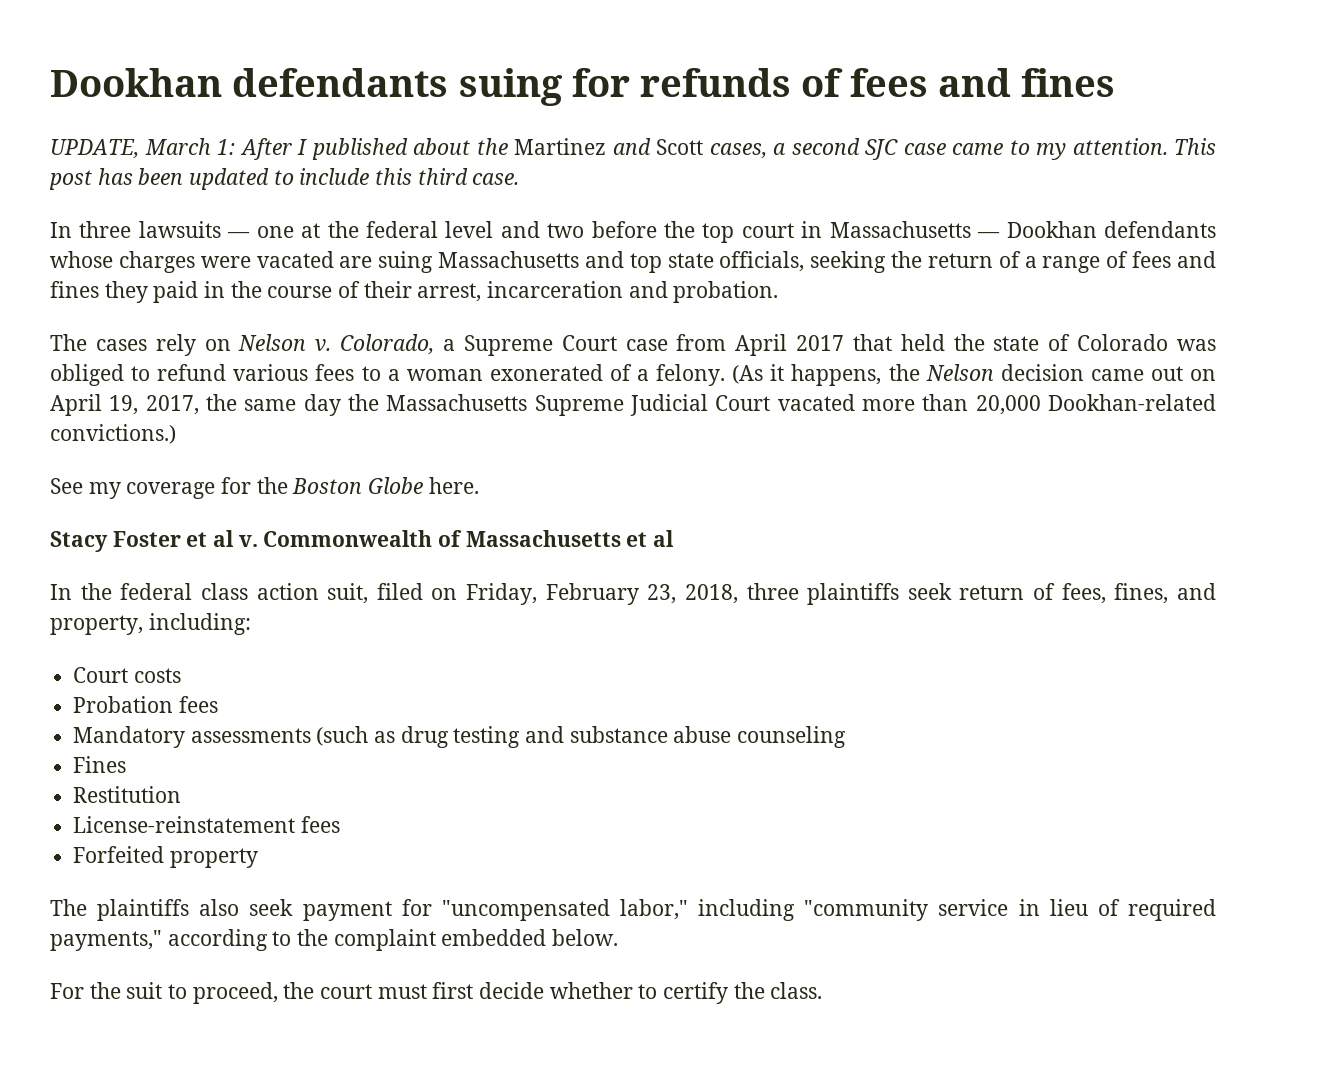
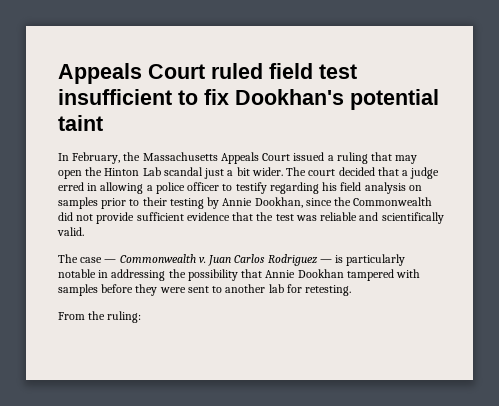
- Dookhan defendants suing for refunds of fees and fines
- UPDATE, March 1: After I published about the Martinez and Scott cases, a second SJC case came to my attention. This post has been updated to include this third case.
- In three lawsuits — one at the federal level and two before the top court in Massachusetts — Dookhan defendants whose charges were vacated are suing Massachusetts and top state officials, seeking the return of a range of fees and fines they paid in the course of their arrest, incarceration and probation.
- The cases rely on Nelson v. Colorado, a Supreme Court case from April 2017 that held the state of Colorado was obliged to refund various fees to a woman exonerated of a felony. (As it happens, the Nelson decision came out on April 19, 2017, the same day the Massachusetts Supreme Judicial Court vacated more than 20,000 Dookhan-related convictions.)
- See my coverage for the Boston Globe here.
- Stacy Foster et al v. Commonwealth of Massachusetts et al
- In the federal class action suit, filed on Friday, February 23, 2018, three plaintiffs seek return of fees, fines, and property, including:
- Court costs
- Probation fees
- Mandatory assessments (such as drug testing and substance abuse counseling
- Fines
- Restitution
- License-reinstatement fees
- Forfeited property
- The plaintiffs also seek payment for "uncompensated labor," including "community service in lieu of required payments," according to the complaint embedded below.
- For the suit to proceed, the court must first decide whether to certify the class.
+ Appeals Court ruled field test insufficient to fix Dookhan's potential taint
+ In February, the Massachusetts Appeals Court issued a ruling that may open the Hinton Lab scandal just a bit wider. The court decided that a judge erred in allowing a police officer to testify regarding his field analysis on samples prior to their testing by Annie Dookhan, since the Commonwealth did not provide sufficient evidence that the test was reliable and scientifically valid.
+ The case — Commonwealth v. Juan Carlos Rodriguez — is particularly notable in addressing the possibility that Annie Dookhan tampered with samples before they were sent to another lab for retesting.
+ From the ruling:

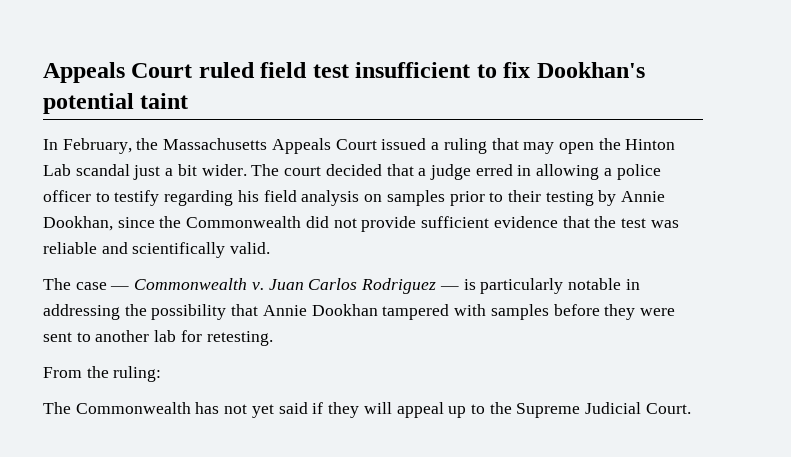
+ The Commonwealth has not yet said if they will appeal up to the Supreme Judicial Court.

